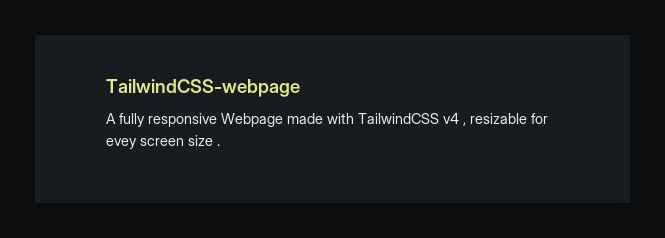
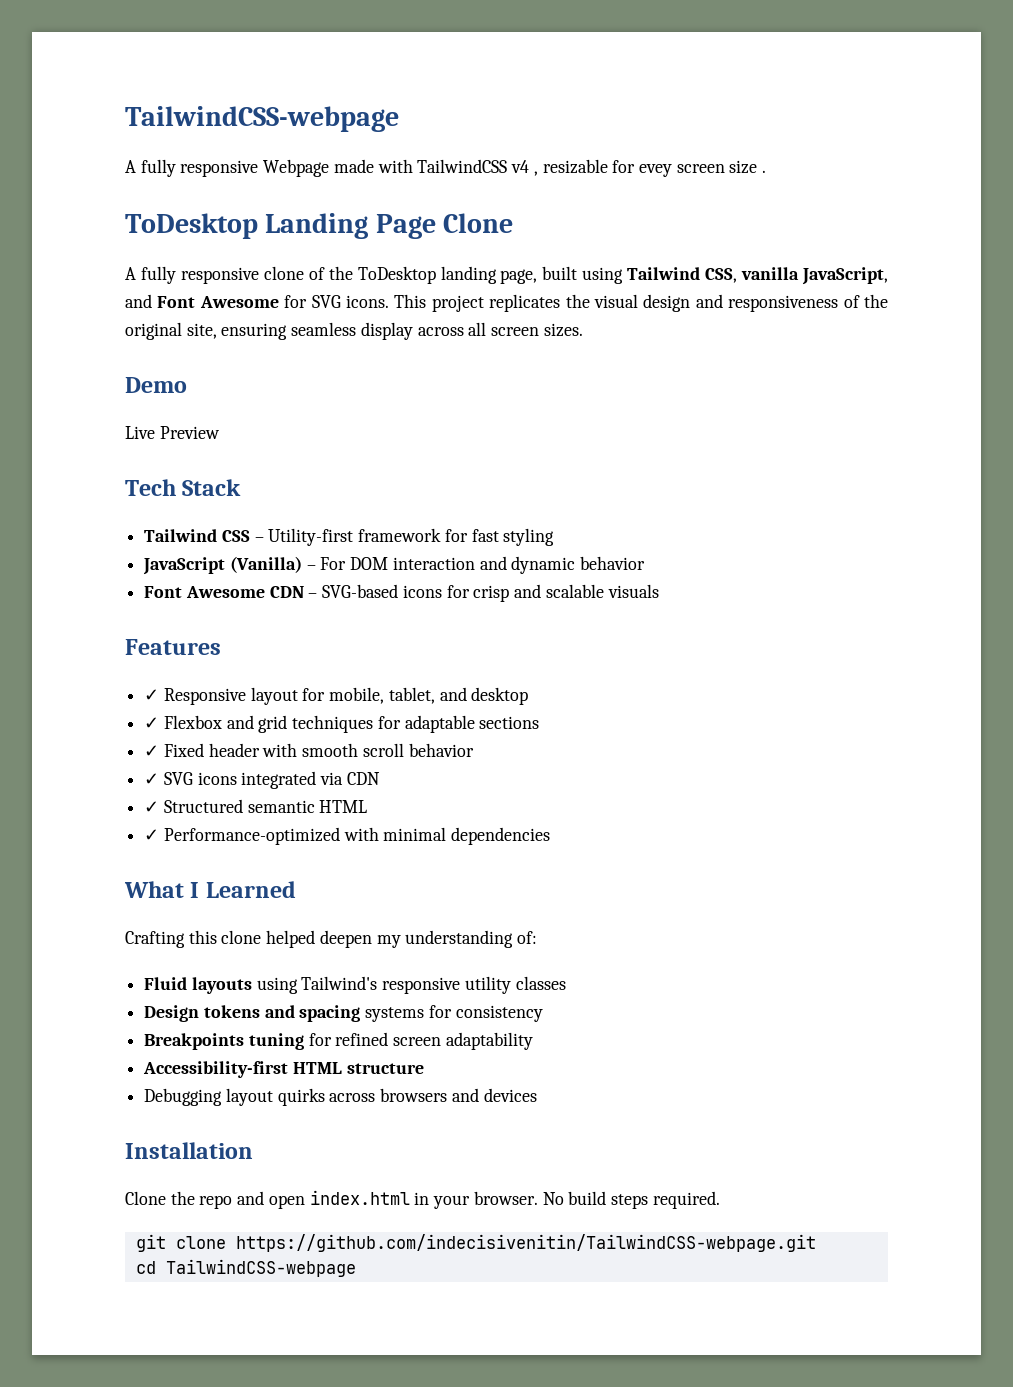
+ ToDesktop Landing Page Clone
+ A fully responsive clone of the ToDesktop landing page, built using Tailwind CSS, vanilla JavaScript, and Font Awesome for SVG icons. This project replicates the visual design and responsiveness of the original site, ensuring seamless display across all screen sizes.
+ Demo
+ Live Preview
+ Tech Stack
+ Tailwind CSS – Utility-first framework for fast styling
+ JavaScript (Vanilla) – For DOM interaction and dynamic behavior
+ Font Awesome CDN – SVG-based icons for crisp and scalable visuals
+ Features
+ ✓ Responsive layout for mobile, tablet, and desktop
+ ✓ Flexbox and grid techniques for adaptable sections
+ ✓ Fixed header with smooth scroll behavior
+ ✓ SVG icons integrated via CDN
+ ✓ Structured semantic HTML
+ ✓ Performance-optimized with minimal dependencies
+ What I Learned
+ Crafting this clone helped deepen my understanding of:
+ Fluid layouts using Tailwind's responsive utility classes
+ Design tokens and spacing systems for consistency
+ Breakpoints tuning for refined screen adaptability
+ Accessibility-first HTML structure
+ Debugging layout quirks across browsers and devices
+ Installation
+ Clone the repo and open index.html in your browser. No build steps required.
+ git clone https://github.com/indecisivenitin/TailwindCSS-webpage.git
+ cd TailwindCSS-webpage

